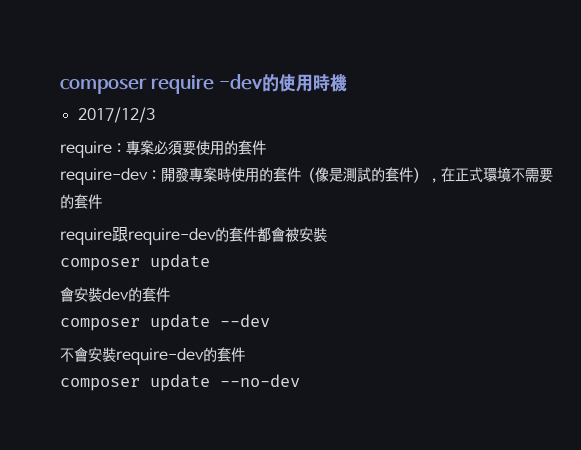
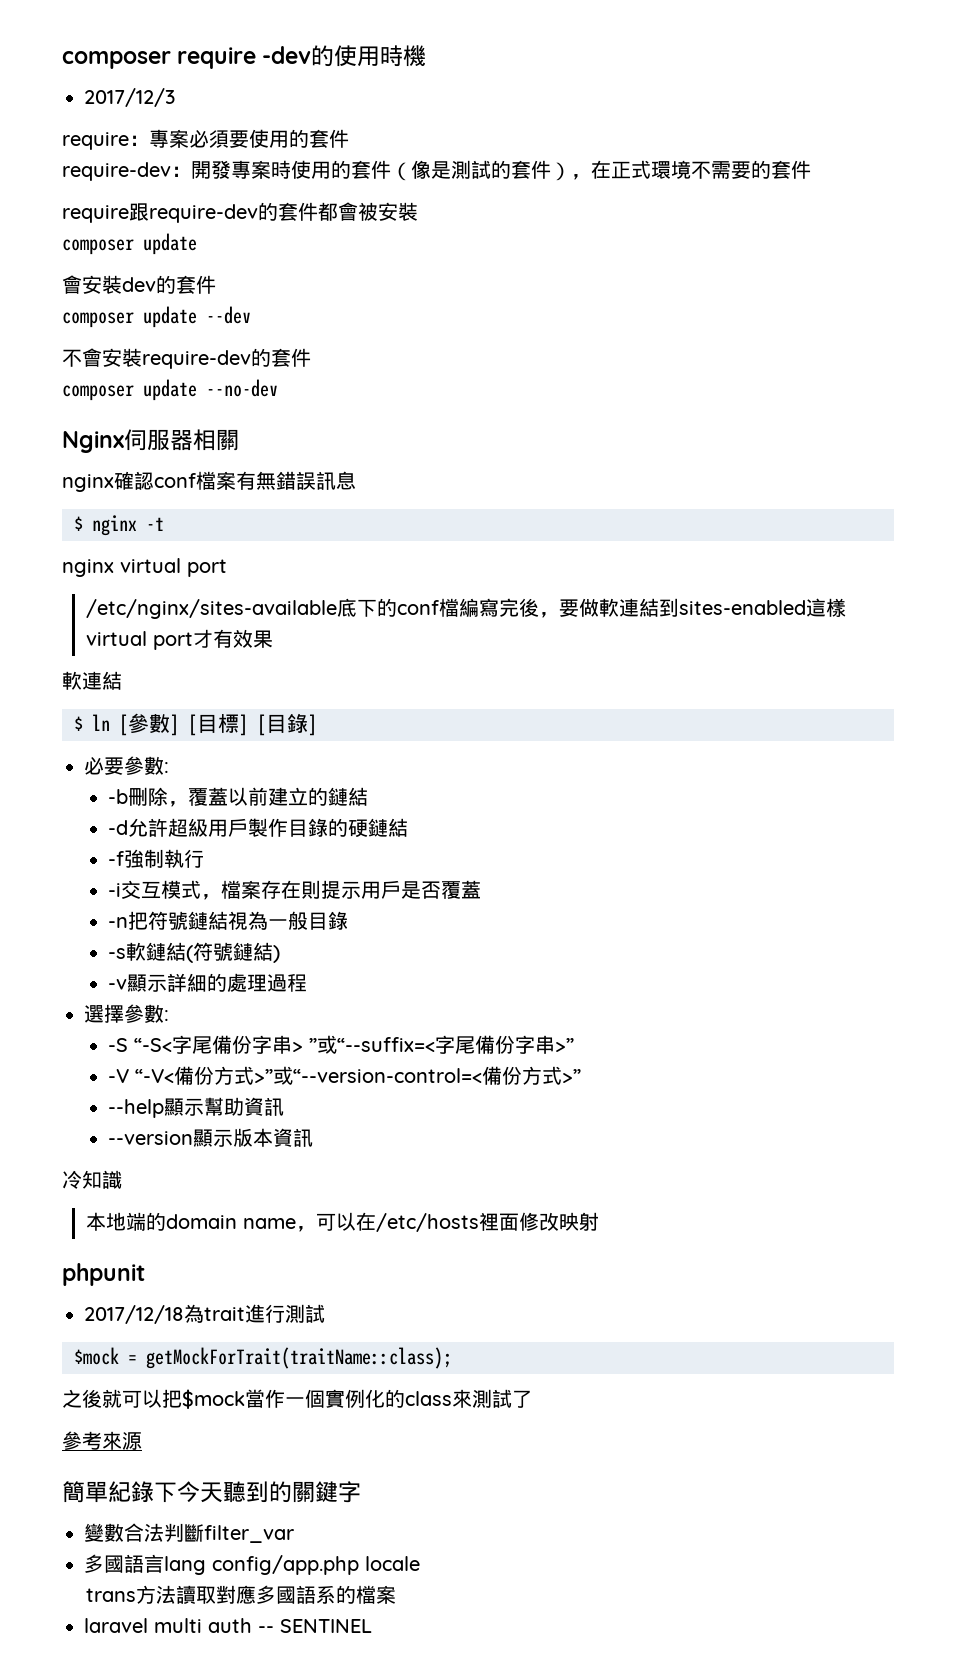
+ Nginx伺服器相關
+ nginx確認conf檔案有無錯誤訊息
+ $ nginx -t
+ nginx virtual port
+ /etc/nginx/sites-available底下的conf檔編寫完後，要做軟連結到sites-enabled這樣virtual port才有效果
+ 軟連結
+ $ ln [參數] [目標] [目錄]
+ 必要參數:
+ -b刪除，覆蓋以前建立的鏈結
+ -d允許超級用戶製作目錄的硬鏈結
+ -f強制執行
+ -i交互模式，檔案存在則提示用戶是否覆蓋
+ -n把符號鏈結視為一般目錄
+ -s軟鏈結(符號鏈結)
+ -v顯示詳細的處理過程
+ 選擇參數:
+ -S “-S<字尾備份字串> ”或“--suffix=<字尾備份字串>”
+ -V “-V<備份方式>”或“--version-control=<備份方式>”
+ --help顯示幫助資訊
+ --version顯示版本資訊
+ 冷知識
+ 本地端的domain name，可以在/etc/hosts裡面修改映射
+ phpunit
+ 2017/12/18為trait進行測試
+ $mock = getMockForTrait(traitName::class);
+ 之後就可以把$mock當作一個實例化的class來測試了
+ 參考來源
+ 簡單紀錄下今天聽到的關鍵字
+ 變數合法判斷filter_var
+ 多國語言lang config/app.php locale
+ trans方法讀取對應多國語系的檔案
+ laravel multi auth -- SENTINEL

